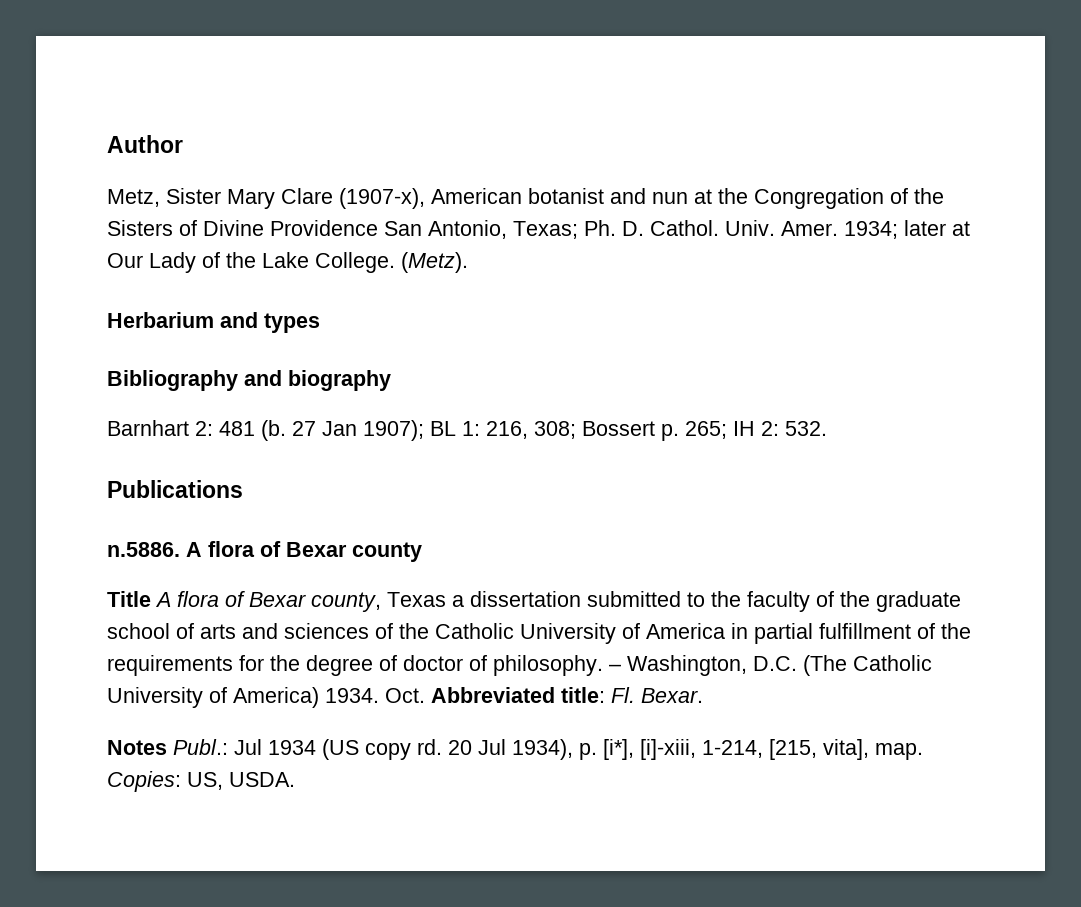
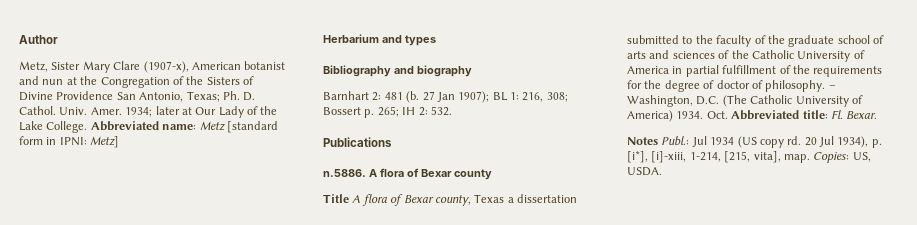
- (Metz).
+ Abbreviated name: Metz [standard form in IPNI: Metz]

